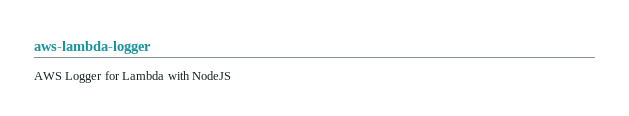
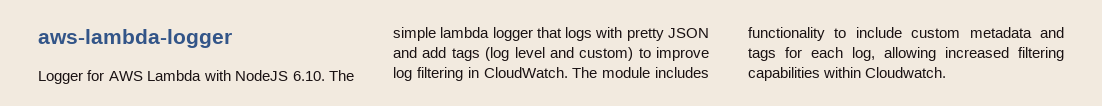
- AWS Logger for Lambda with NodeJS
+ Logger for AWS Lambda with NodeJS 6.10. The simple lambda logger that logs with pretty JSON and add tags (log level and custom) to improve log filtering in CloudWatch. The module includes functionality to include custom metadata and tags for each log, allowing increased filtering capabilities within Cloudwatch.

